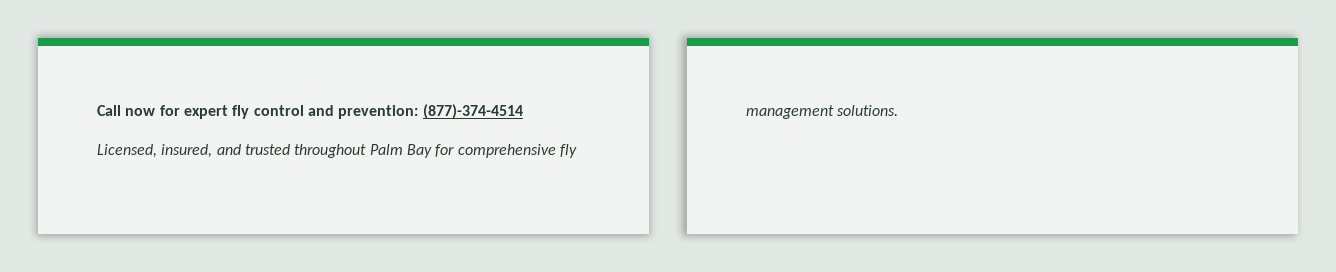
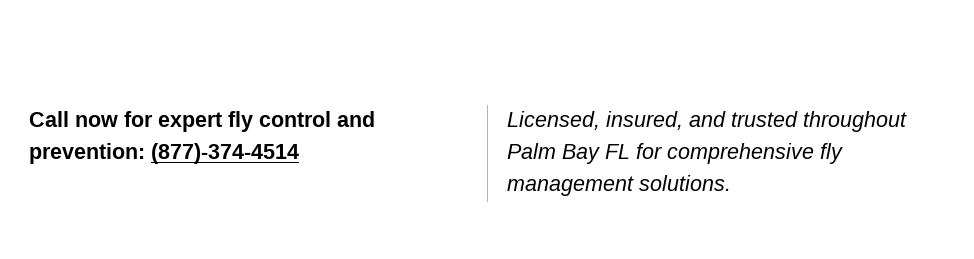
- Licensed, insured, and trusted throughout Palm Bay for comprehensive fly management solutions.
+ Licensed, insured, and trusted throughout Palm Bay FL for comprehensive fly management solutions.

